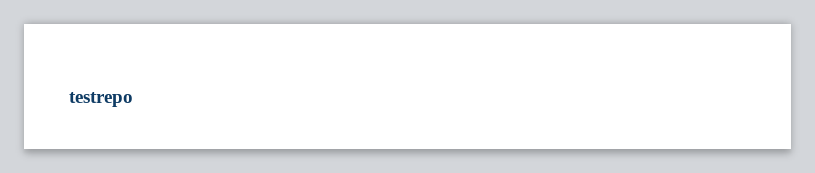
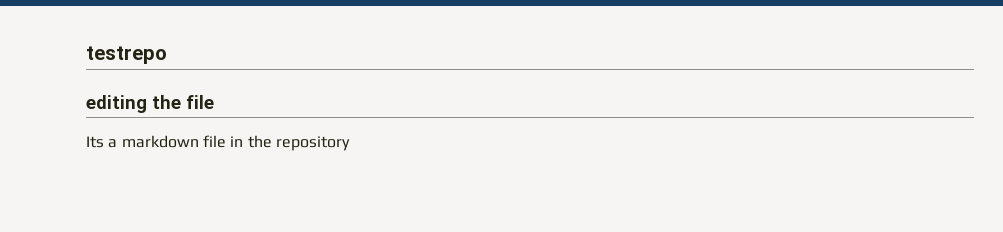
+ editing the file
+ Its a markdown file in the repository

